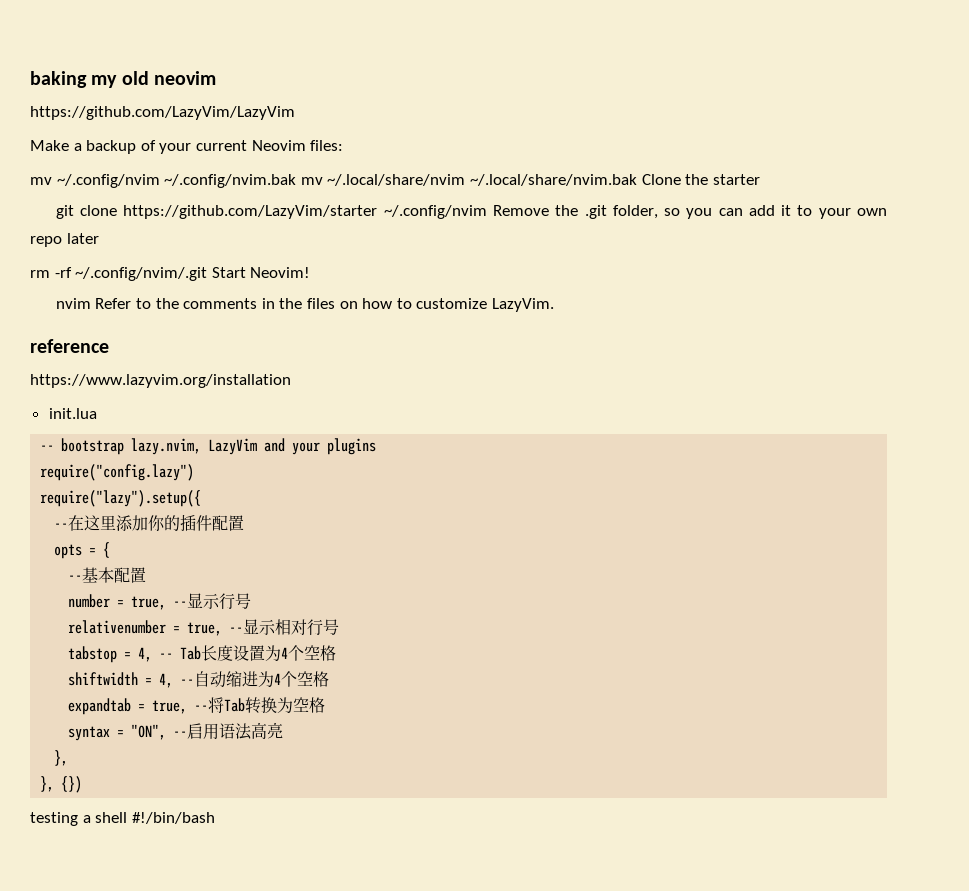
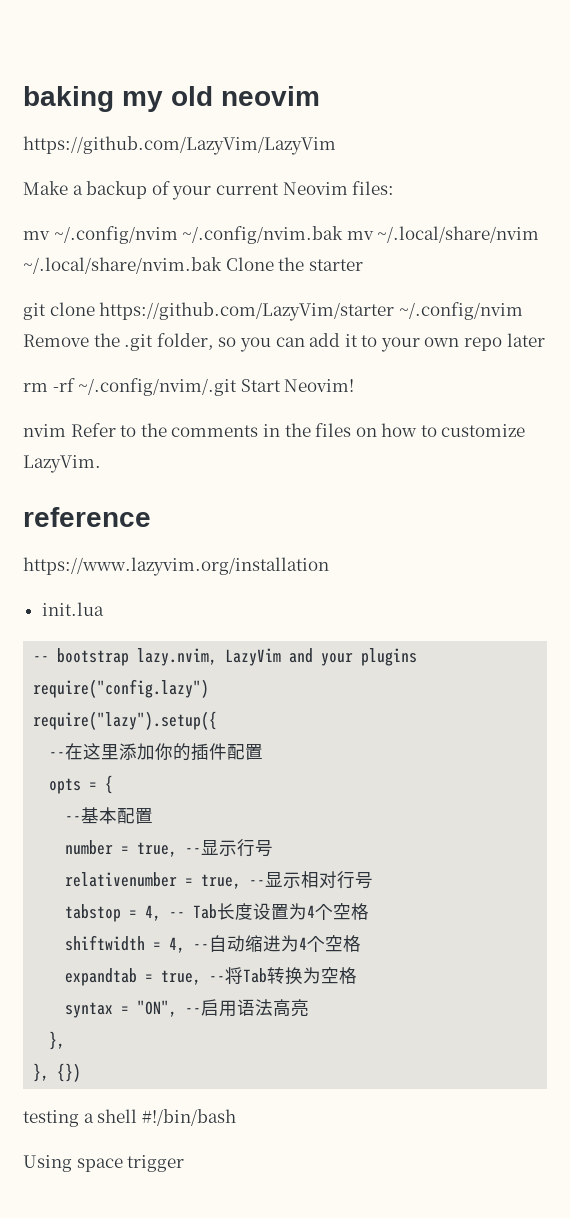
+ Using space trigger

